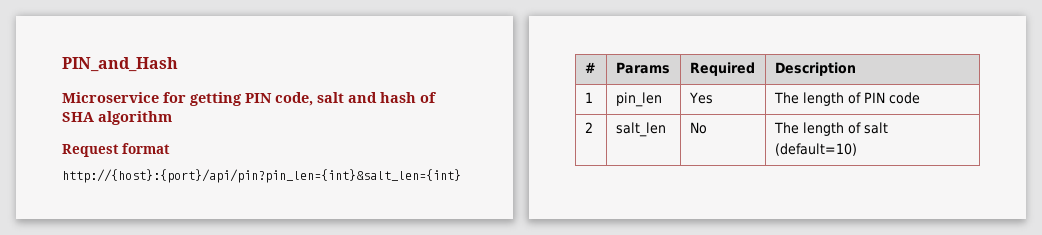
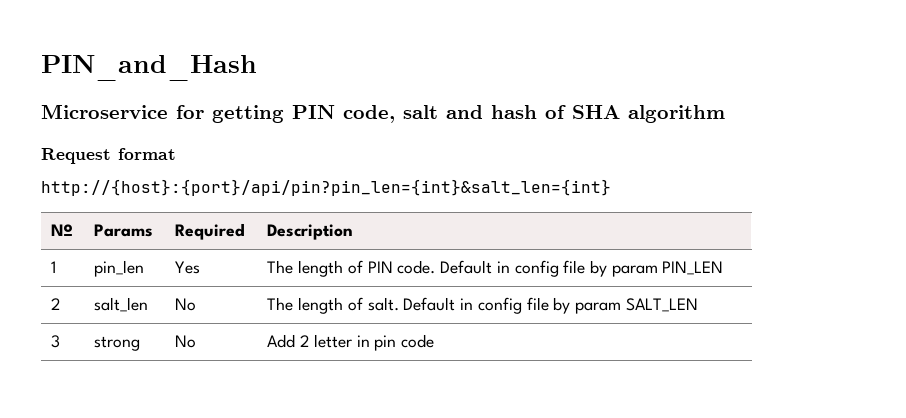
- # | Params | Required | Description
+ № | Params | Required | Description
- 1 | pin_len | Yes | The length of PIN code
+ 1 | pin_len | Yes | The length of PIN code. Default in config file by param PIN_LEN
- 2 | salt_len | No | The length of salt (default=10)
+ 2 | salt_len | No | The length of salt. Default in config file by param SALT_LEN
+ 3 | strong | No | Add 2 letter in pin code

